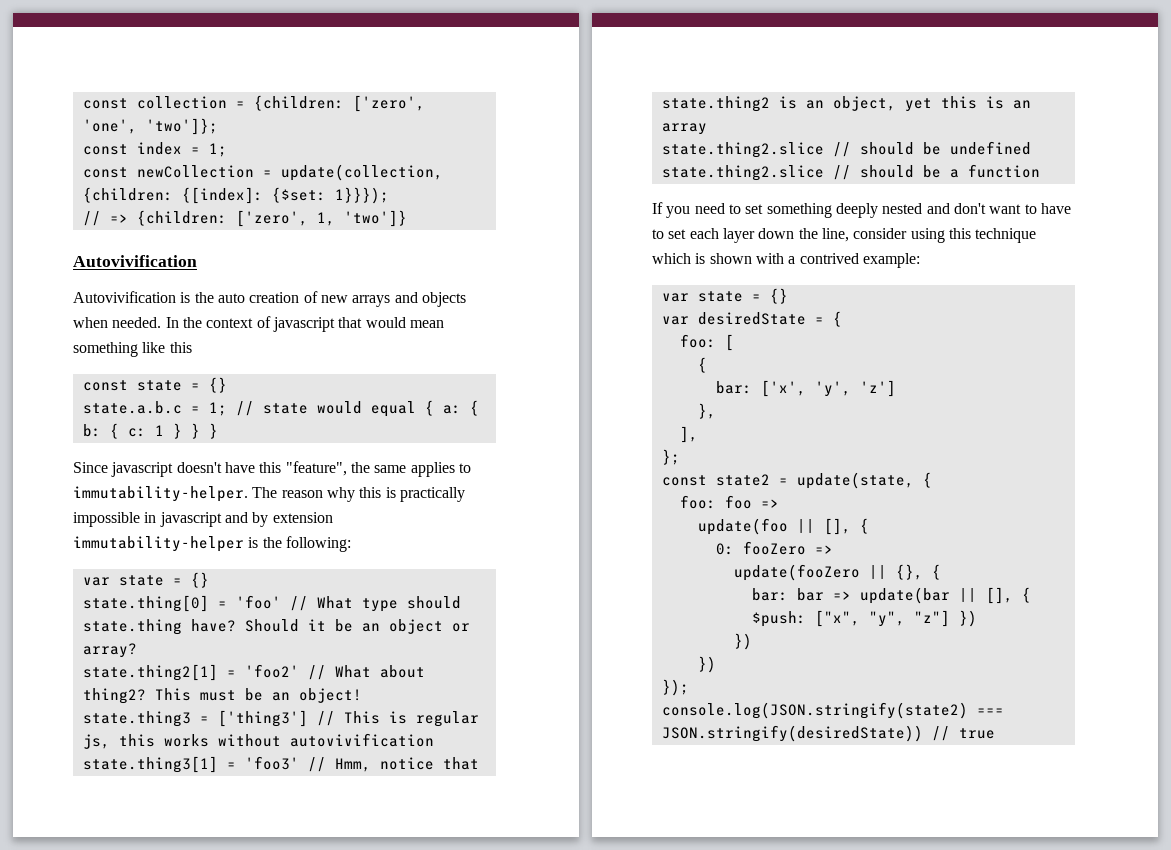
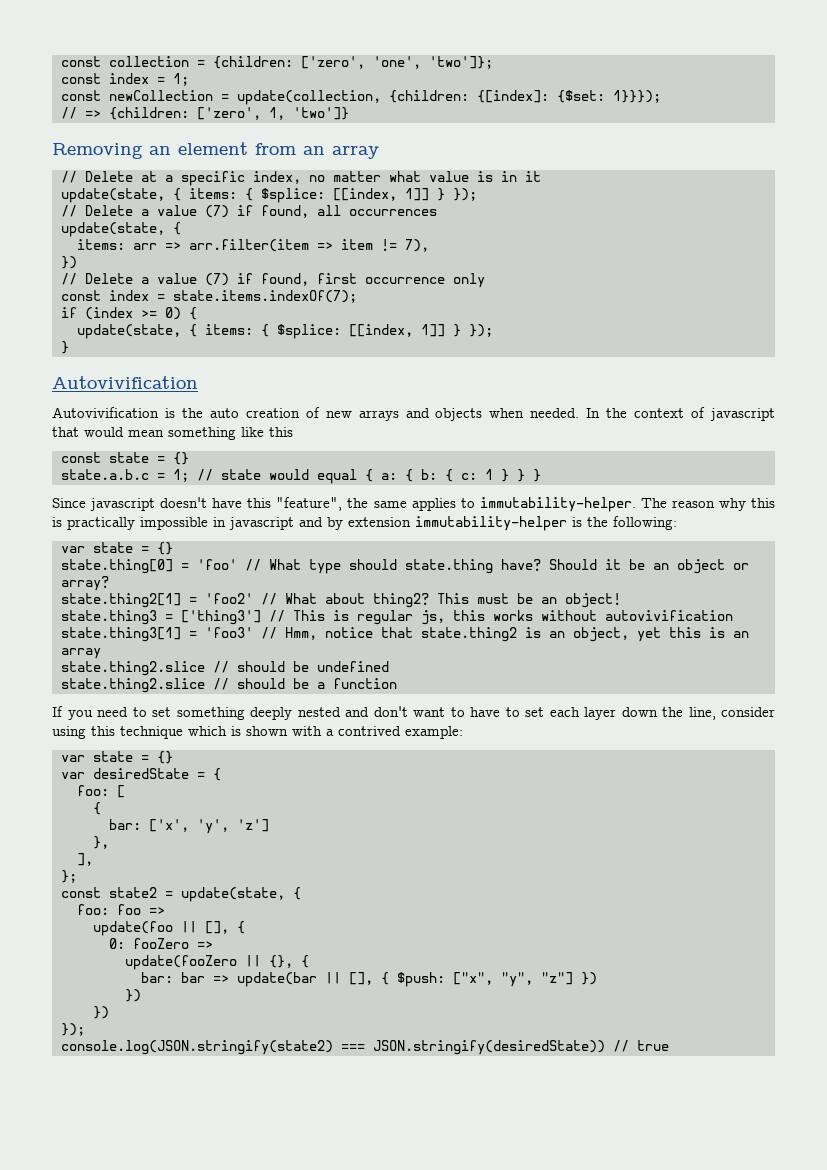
+ Removing an element from an array
+ // Delete at a specific index, no matter what value is in it
+ update(state, { items: { $splice: [[index, 1]] } });
+ // Delete a value (7) if found, all occurrences
+ update(state, {
+ items: arr => arr.filter(item => item != 7),
+ })
+ // Delete a value (7) if found, first occurrence only
+ const index = state.items.indexOf(7);
+ if (index >= 0) {
+ update(state, { items: { $splice: [[index, 1]] } });
+ }

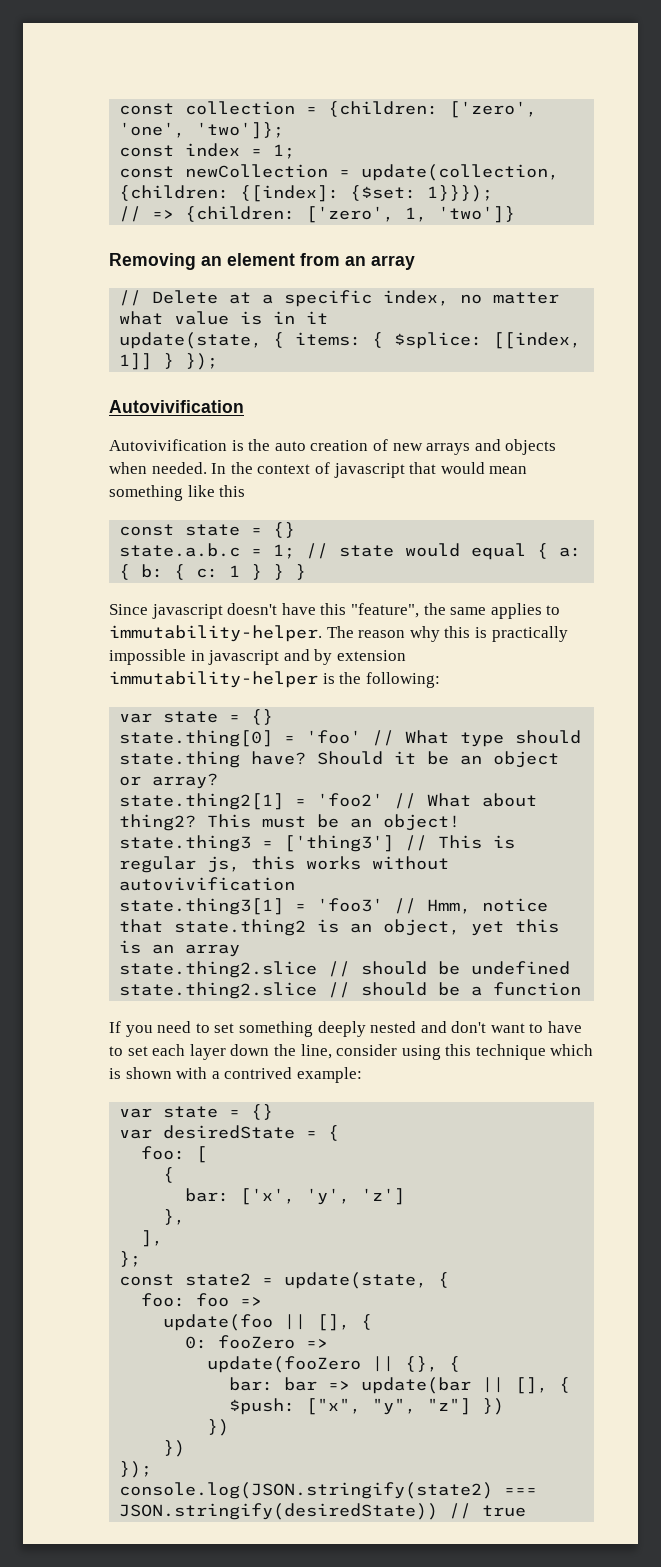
- // Delete a value (7) if found, all occurrences
- update(state, {
- items: arr => arr.filter(item => item != 7),
- })
- // Delete a value (7) if found, first occurrence only
- const index = state.items.indexOf(7);
- if (index >= 0) {
- update(state, { items: { $splice: [[index, 1]] } });
- }

